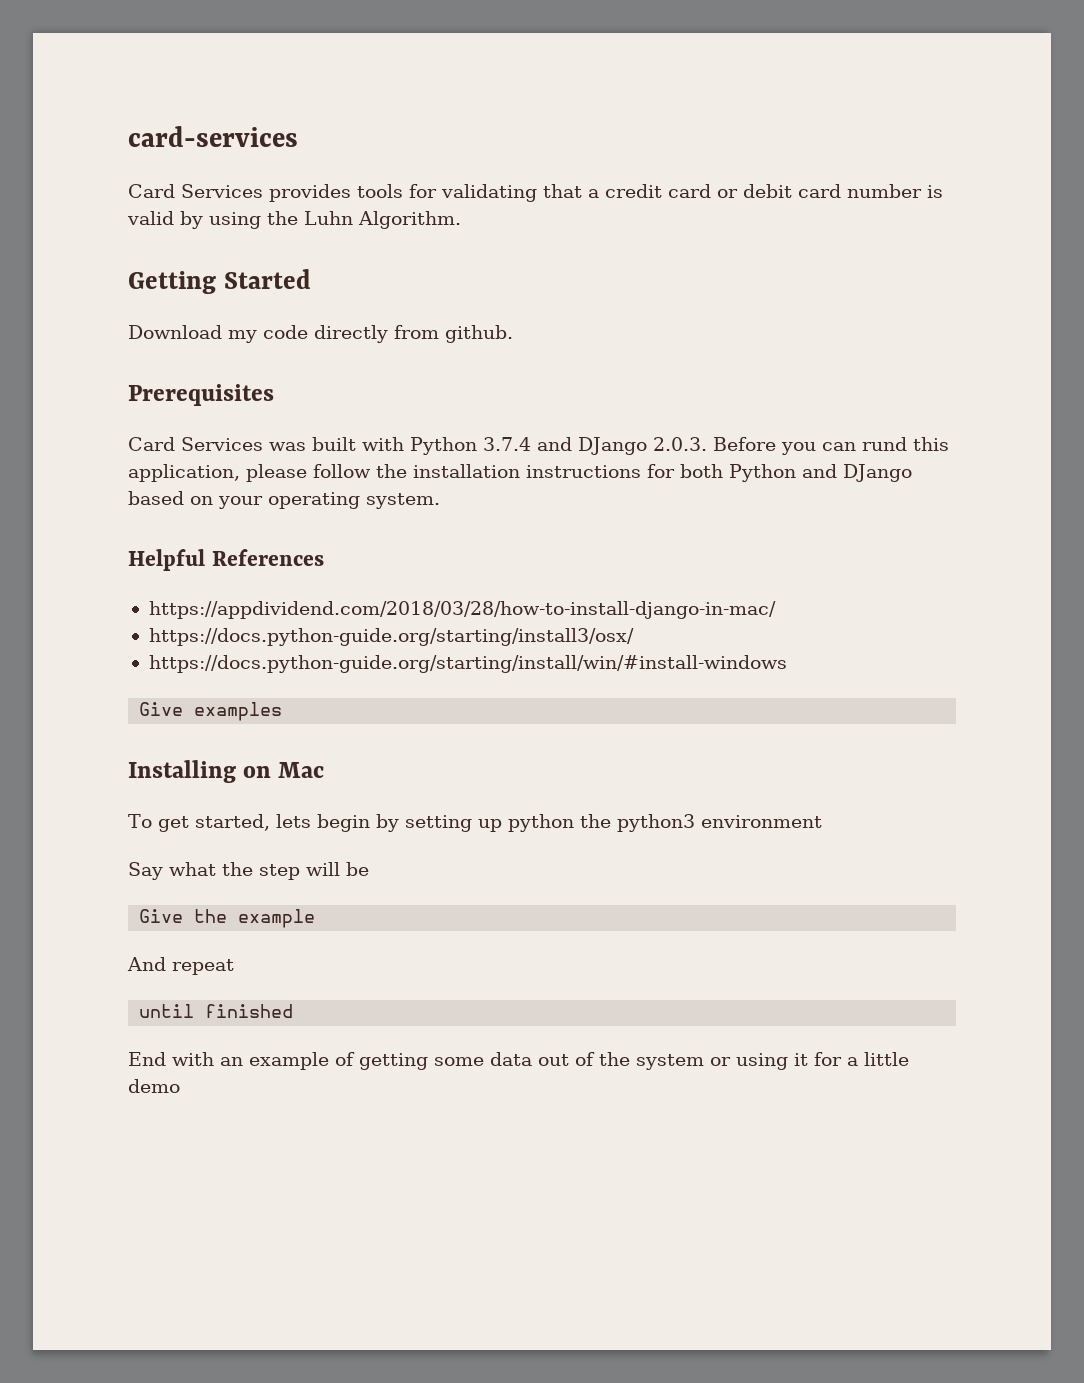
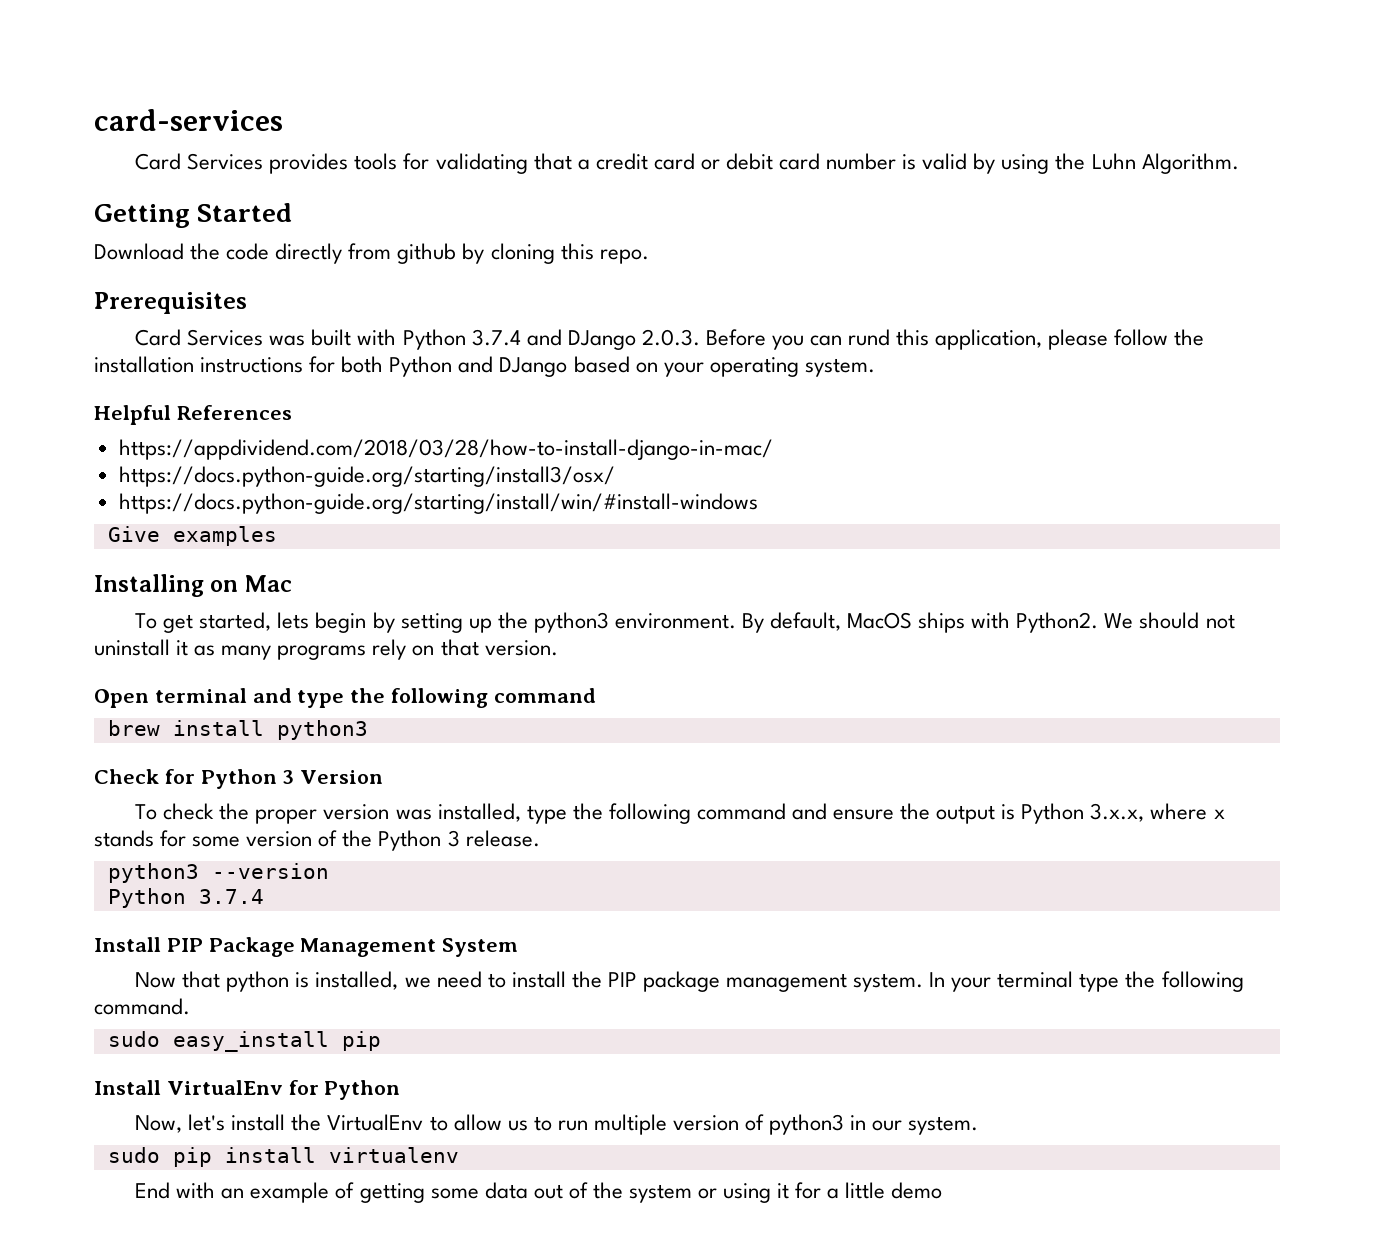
- Download my code directly from github.
+ Download the code directly from github by cloning this repo.
- To get started, lets begin by setting up python the python3 environment
- Say what the step will be
- Give the example
- And repeat
- until finished
+ To get started, lets begin by setting up the python3 environment. By default, MacOS ships with Python2. We should not uninstall it as many programs rely on that version.
+ Open terminal and type the following command
+ brew install python3
+ Check for Python 3 Version
+ To check the proper version was installed, type the following command and ensure the output is Python 3.x.x, where x stands for some version of the Python 3 release.
+ python3 --version
+ Python 3.7.4
+ Install PIP Package Management System
+ Now that python is installed, we need to install the PIP package management system. In your terminal type the following command.
+ sudo easy_install pip
+ Install VirtualEnv for Python
+ Now, let's install the VirtualEnv to allow us to run multiple version of python3 in our system.
+ sudo pip install virtualenv

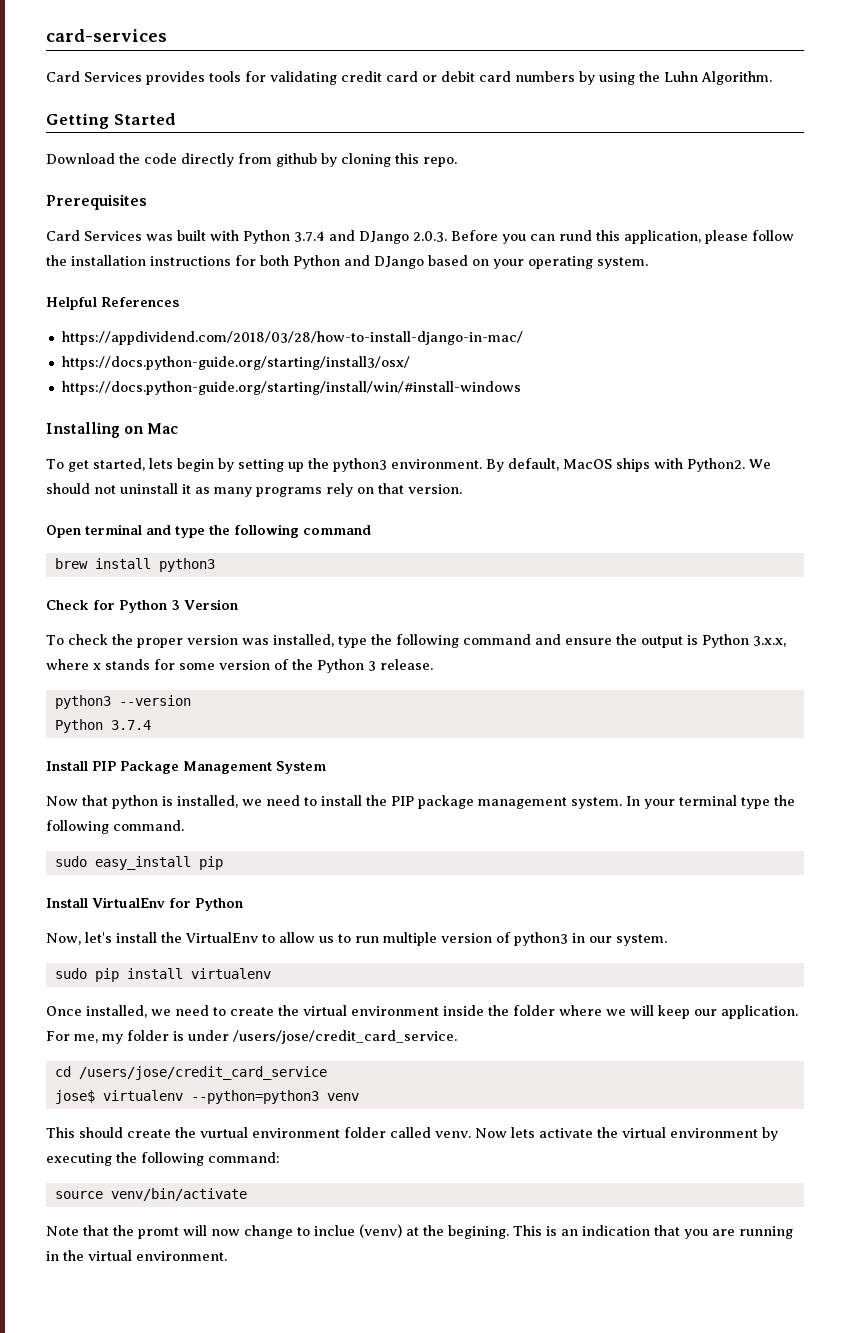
- Card Services provides tools for validating that a credit card or debit card number is valid by using the Luhn Algorithm.
+ Card Services provides tools for validating credit card or debit card numbers by using the Luhn Algorithm.
- Give examples
- End with an example of getting some data out of the system or using it for a little demo
+ Once installed, we need to create the virtual environment inside the folder where we will keep our application. For me, my folder is under /users/jose/credit_card_service.
+ cd /users/jose/credit_card_service
+ jose$ virtualenv --python=python3 venv
+ This should create the vurtual environment folder called venv. Now lets activate the virtual environment by executing the following command:
+ source venv/bin/activate
+ Note that the promt will now change to inclue (venv) at the begining. This is an indication that you are running in the virtual environment.

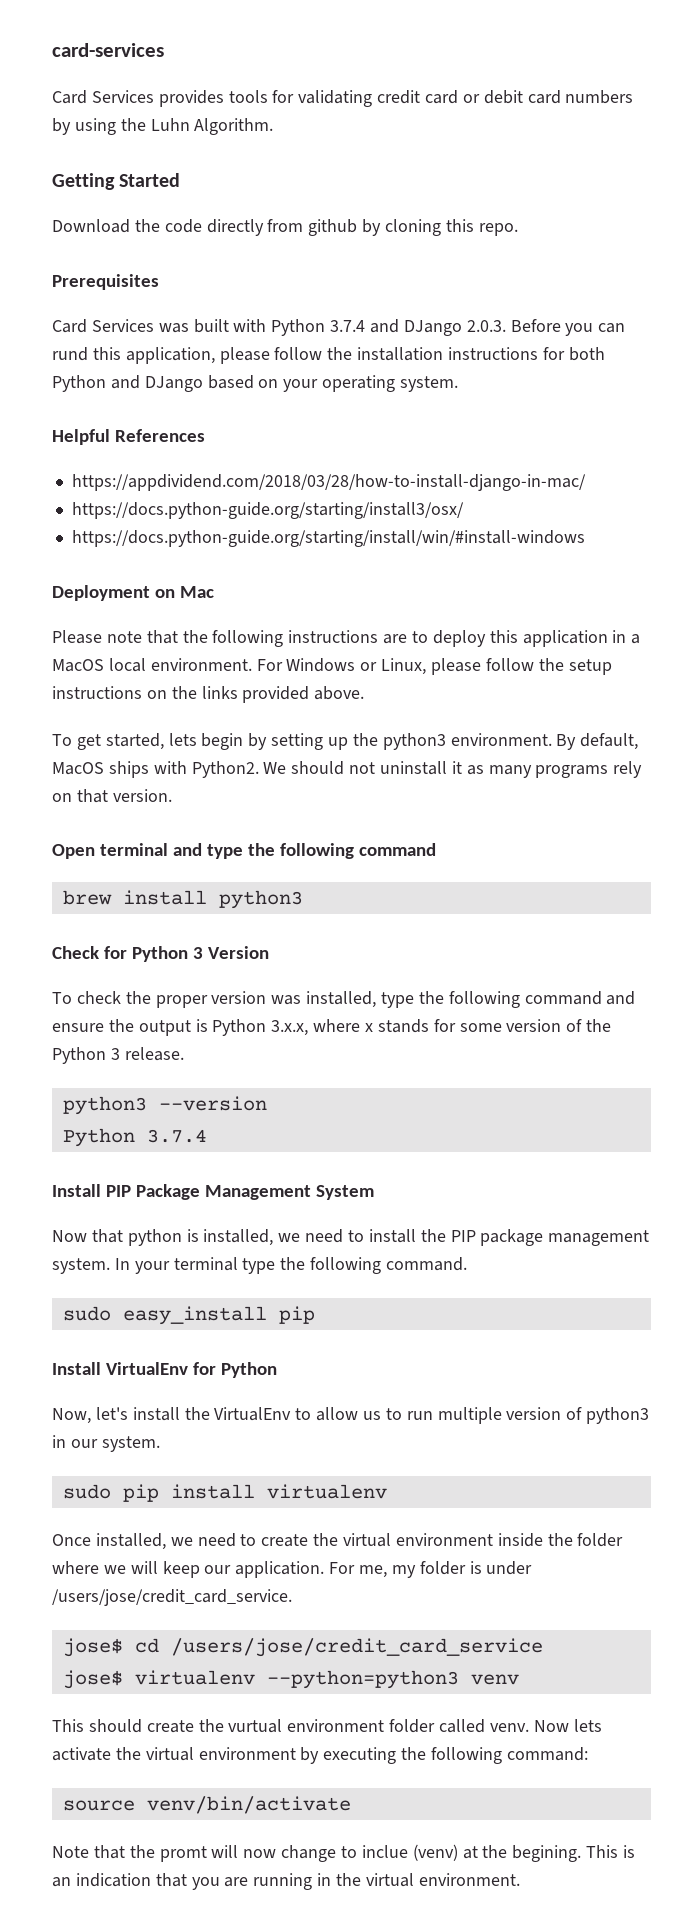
- Installing on Mac
+ Deployment on Mac
+ Please note that the following instructions are to deploy this application in a MacOS local environment. For Windows or Linux, please follow the setup instructions on the links provided above.
- cd /users/jose/credit_card_service
+ jose$ cd /users/jose/credit_card_service

